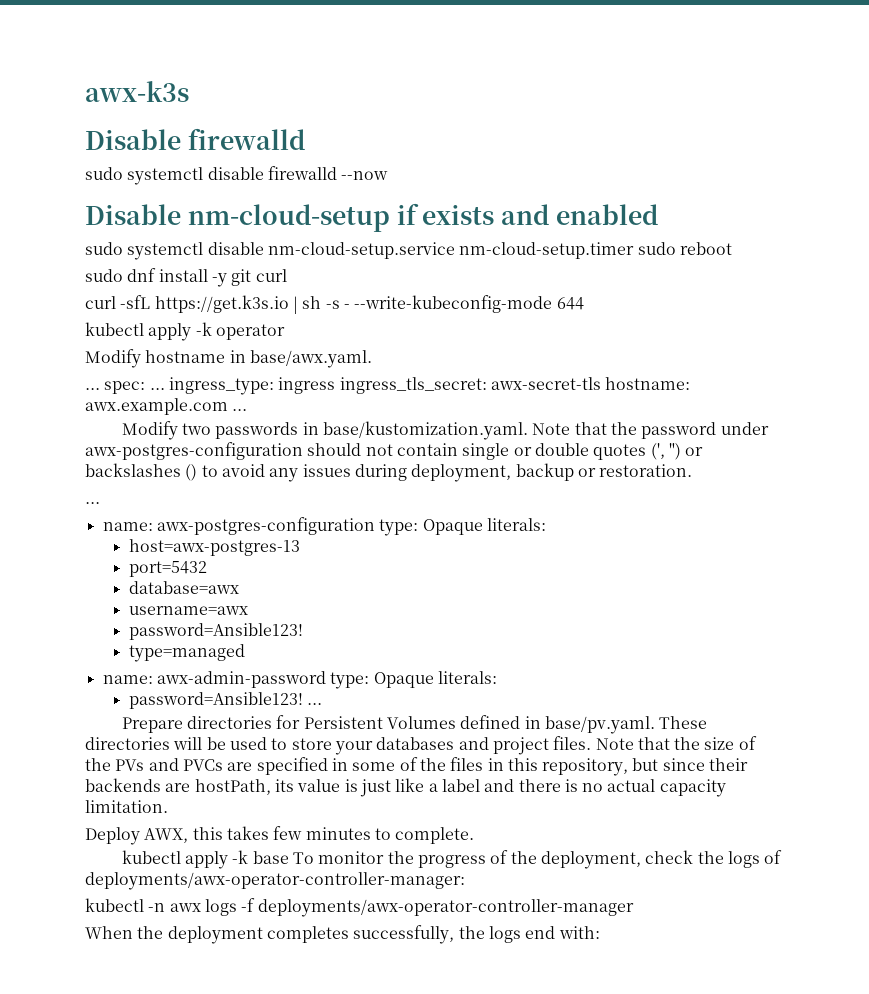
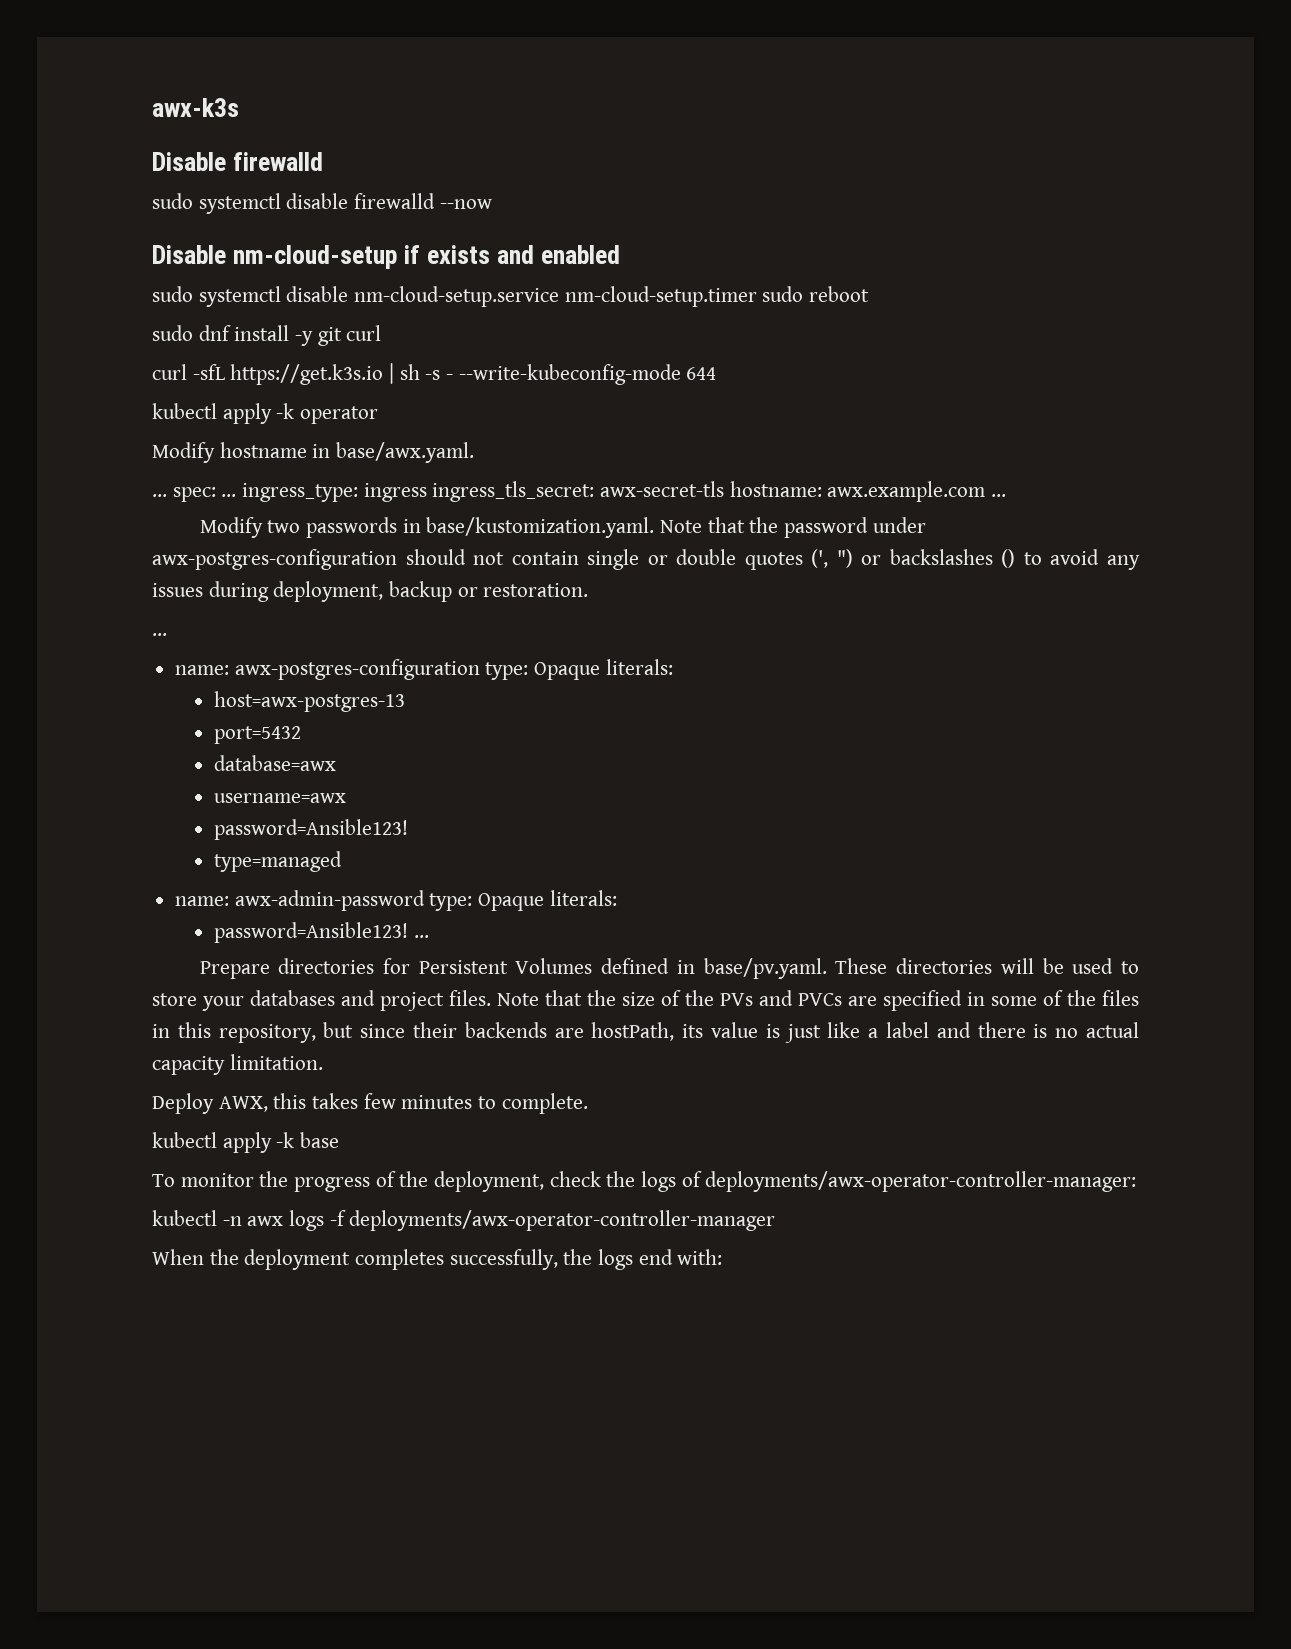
- kubectl apply -k base To monitor the progress of the deployment, check the logs of deployments/awx-operator-controller-manager:
+ kubectl apply -k base
+ To monitor the progress of the deployment, check the logs of deployments/awx-operator-controller-manager:

